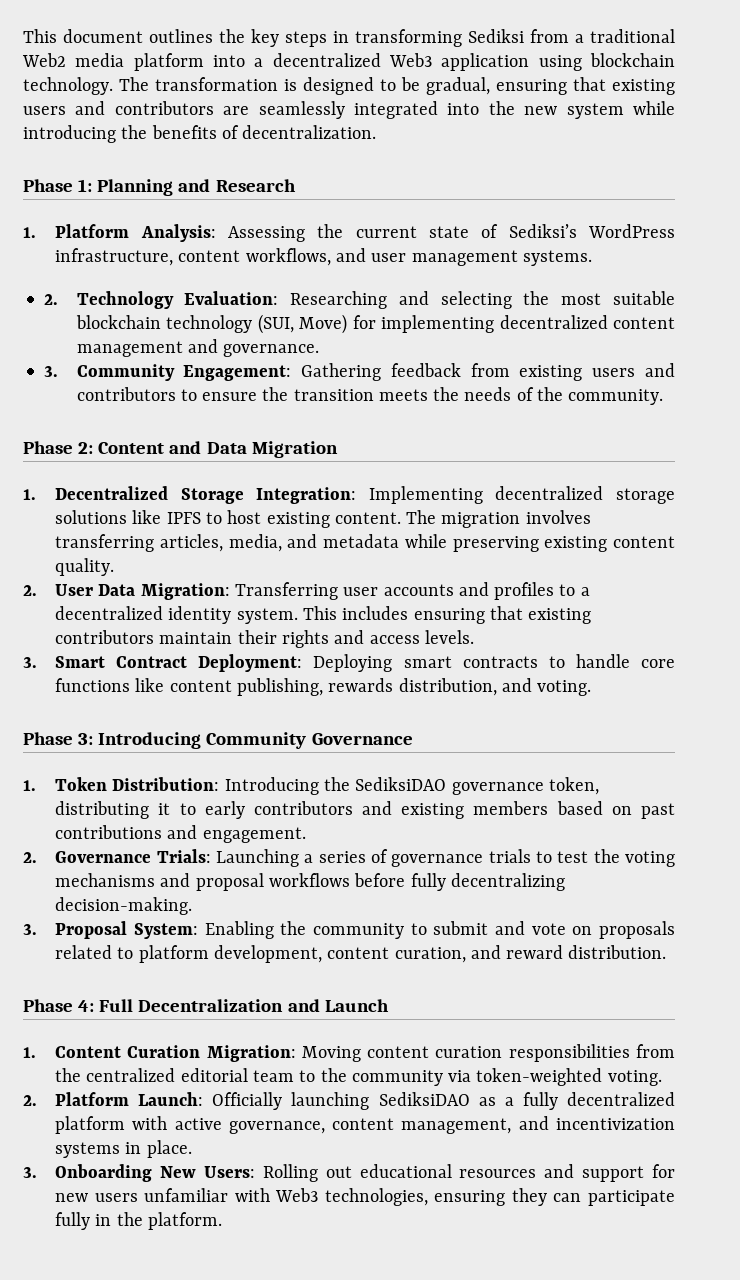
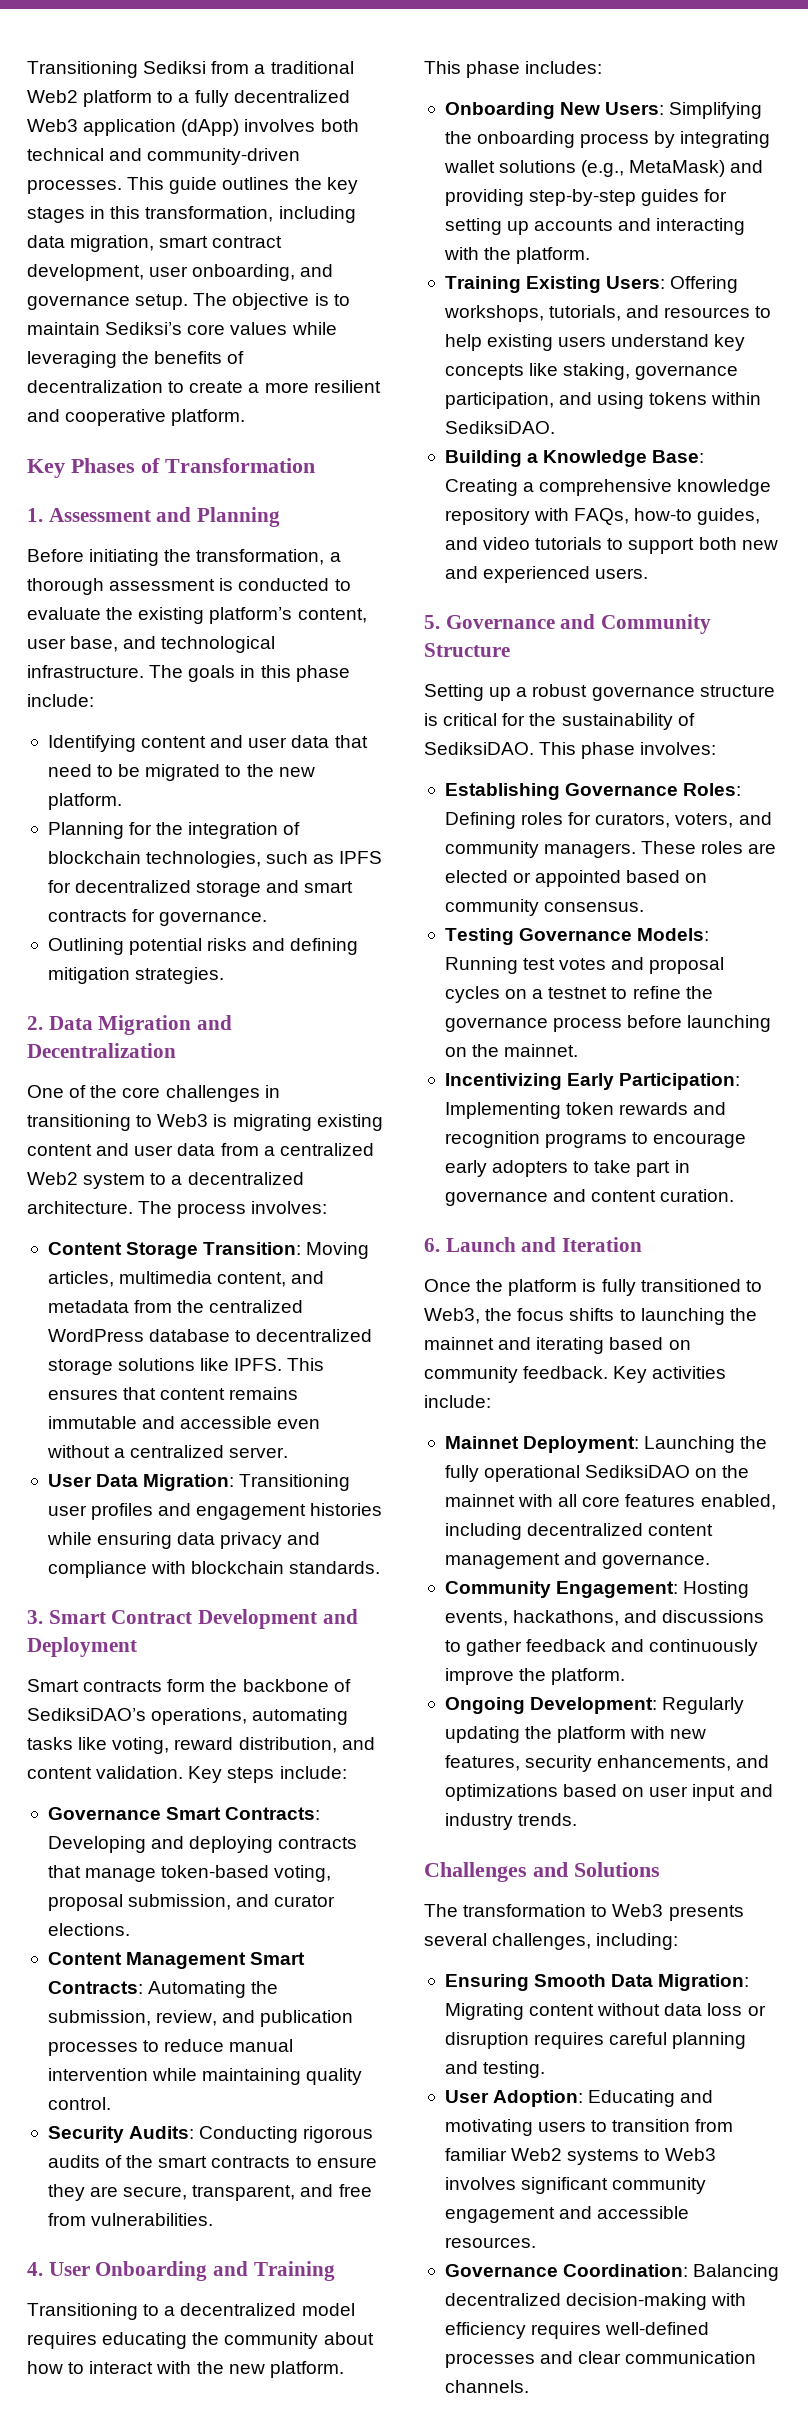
- This document outlines the key steps in transforming Sediksi from a traditional Web2 media platform into a decentralized Web3 application using blockchain technology. The transformation is designed to be gradual, ensuring that existing users and contributors are seamlessly integrated into the new system while introducing the benefits of decentralization.
- Phase 1: Planning and Research
- 1. Platform Analysis: Assessing the current state of Sediksi’s WordPress infrastructure, content workflows, and user management systems.
- 2. Technology Evaluation: Researching and selecting the most suitable blockchain technology (SUI, Move) for implementing decentralized content management and governance.
+ Transitioning Sediksi from a traditional Web2 platform to a fully decentralized Web3 application (dApp) involves both technical and community-driven processes. This guide outlines the key stages in this transformation, including data migration, smart contract development, user onboarding, and governance setup. The objective is to maintain Sediksi’s core values while leveraging the benefits of decentralization to create a more resilient and cooperative platform.
+ Key Phases of Transformation
+ 1. Assessment and Planning
+ Before initiating the transformation, a thorough assessment is conducted to evaluate the existing platform’s content, user base, and technological infrastructure. The goals in this phase include:
+ Identifying content and user data that need to be migrated to the new platform.
+ Planning for the integration of blockchain technologies, such as IPFS for decentralized storage and smart contracts for governance.
+ Outlining potential risks and defining mitigation strategies.
+ 2. Data Migration and Decentralization
+ One of the core challenges in transitioning to Web3 is migrating existing content and user data from a centralized Web2 system to a decentralized architecture. The process involves:
+ Content Storage Transition: Moving articles, multimedia content, and metadata from the centralized WordPress database to decentralized storage solutions like IPFS. This ensures that content remains immutable and accessible even without a centralized server.
+ User Data Migration: Transitioning user profiles and engagement histories while ensuring data privacy and compliance with blockchain standards.
+ 3. Smart Contract Development and Deployment
+ Smart contracts form the backbone of SediksiDAO’s operations, automating tasks like voting, reward distribution, and content validation. Key steps include:
+ Governance Smart Contracts: Developing and deploying contracts that manage token-based voting, proposal submission, and curator elections.
+ Content Management Smart Contracts: Automating the submission, review, and publication processes to reduce manual intervention while maintaining quality control.
+ Security Audits: Conducting rigorous audits of the smart contracts to ensure they are secure, transparent, and free from vulnerabilities.
+ 4. User Onboarding and Training
+ Transitioning to a decentralized model requires educating the community about how to interact with the new platform. This phase includes:
+ Onboarding New Users: Simplifying the onboarding process by integrating wallet solutions (e.g., MetaMask) and providing step-by-step guides for setting up accounts and interacting with the platform.
+ Training Existing Users: Offering workshops, tutorials, and resources to help existing users understand key concepts like staking, governance participation, and using tokens within SediksiDAO.
+ Building a Knowledge Base: Creating a comprehensive knowledge repository with FAQs, how-to guides, and video tutorials to support both new and experienced users.
+ 5. Governance and Community Structure
+ Setting up a robust governance structure is critical for the sustainability of SediksiDAO. This phase involves:
+ Establishing Governance Roles: Defining roles for curators, voters, and community managers. These roles are elected or appointed based on community consensus.
+ Testing Governance Models: Running test votes and proposal cycles on a testnet to refine the governance process before launching on the mainnet.
+ Incentivizing Early Participation: Implementing token rewards and recognition programs to encourage early adopters to take part in governance and content curation.
+ 6. Launch and Iteration
+ Once the platform is fully transitioned to Web3, the focus shifts to launching the mainnet and iterating based on community feedback. Key activities include:
+ Mainnet Deployment: Launching the fully operational SediksiDAO on the mainnet with all core features enabled, including decentralized content management and governance.
- 3. Community Engagement: Gathering feedback from existing users and contributors to ensure the transition meets the needs of the community.
- Phase 2: Content and Data Migration
- 1. Decentralized Storage Integration: Implementing decentralized storage solutions like IPFS to host existing content. The migration involves transferring articles, media, and metadata while preserving existing content quality.
- 2. User Data Migration: Transferring user accounts and profiles to a decentralized identity system. This includes ensuring that existing contributors maintain their rights and access levels.
- 3. Smart Contract Deployment: Deploying smart contracts to handle core functions like content publishing, rewards distribution, and voting.
- Phase 3: Introducing Community Governance
- 1. Token Distribution: Introducing the SediksiDAO governance token, distributing it to early contributors and existing members based on past contributions and engagement.
- 2. Governance Trials: Launching a series of governance trials to test the voting mechanisms and proposal workflows before fully decentralizing decision-making.
- 3. Proposal System: Enabling the community to submit and vote on proposals related to platform development, content curation, and reward distribution.
- Phase 4: Full Decentralization and Launch
- 1. Content Curation Migration: Moving content curation responsibilities from the centralized editorial team to the community via token-weighted voting.
- 2. Platform Launch: Officially launching SediksiDAO as a fully decentralized platform with active governance, content management, and incentivization systems in place.
- 3. Onboarding New Users: Rolling out educational resources and support for new users unfamiliar with Web3 technologies, ensuring they can participate fully in the platform.
+ Community Engagement: Hosting events, hackathons, and discussions to gather feedback and continuously improve the platform.
+ Ongoing Development: Regularly updating the platform with new features, security enhancements, and optimizations based on user input and industry trends.
+ Challenges and Solutions
+ The transformation to Web3 presents several challenges, including:
+ Ensuring Smooth Data Migration: Migrating content without data loss or disruption requires careful planning and testing.
+ User Adoption: Educating and motivating users to transition from familiar Web2 systems to Web3 involves significant community engagement and accessible resources.
+ Governance Coordination: Balancing decentralized decision-making with efficiency requires well-defined processes and clear communication channels.

